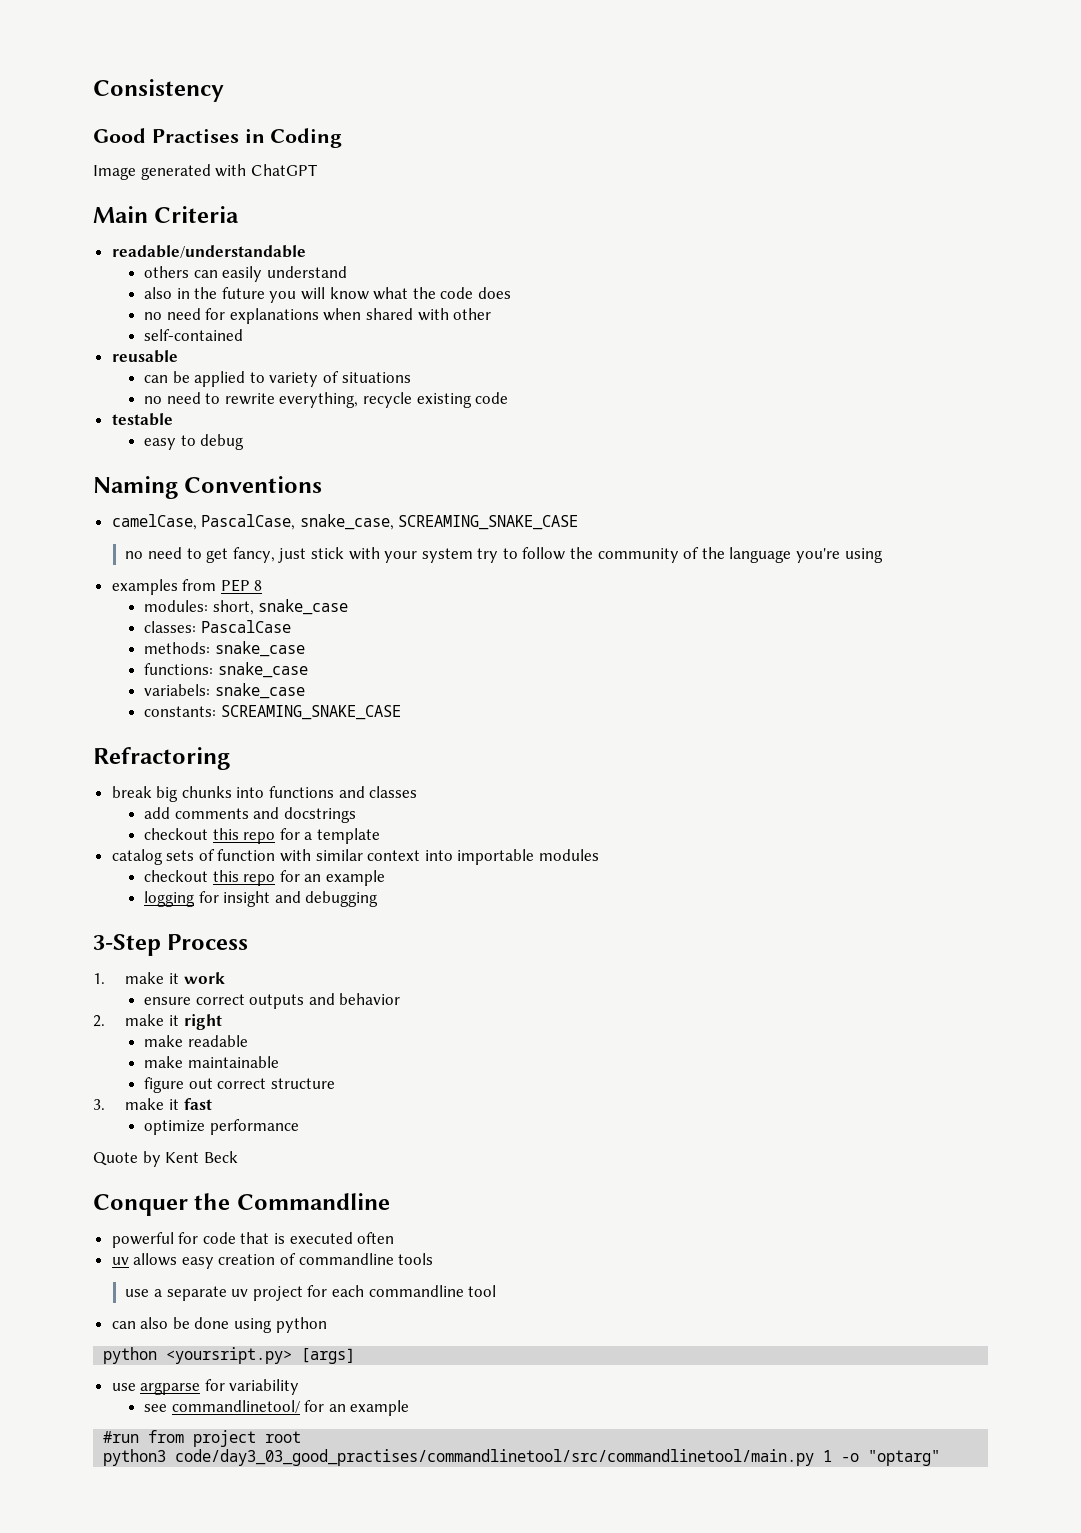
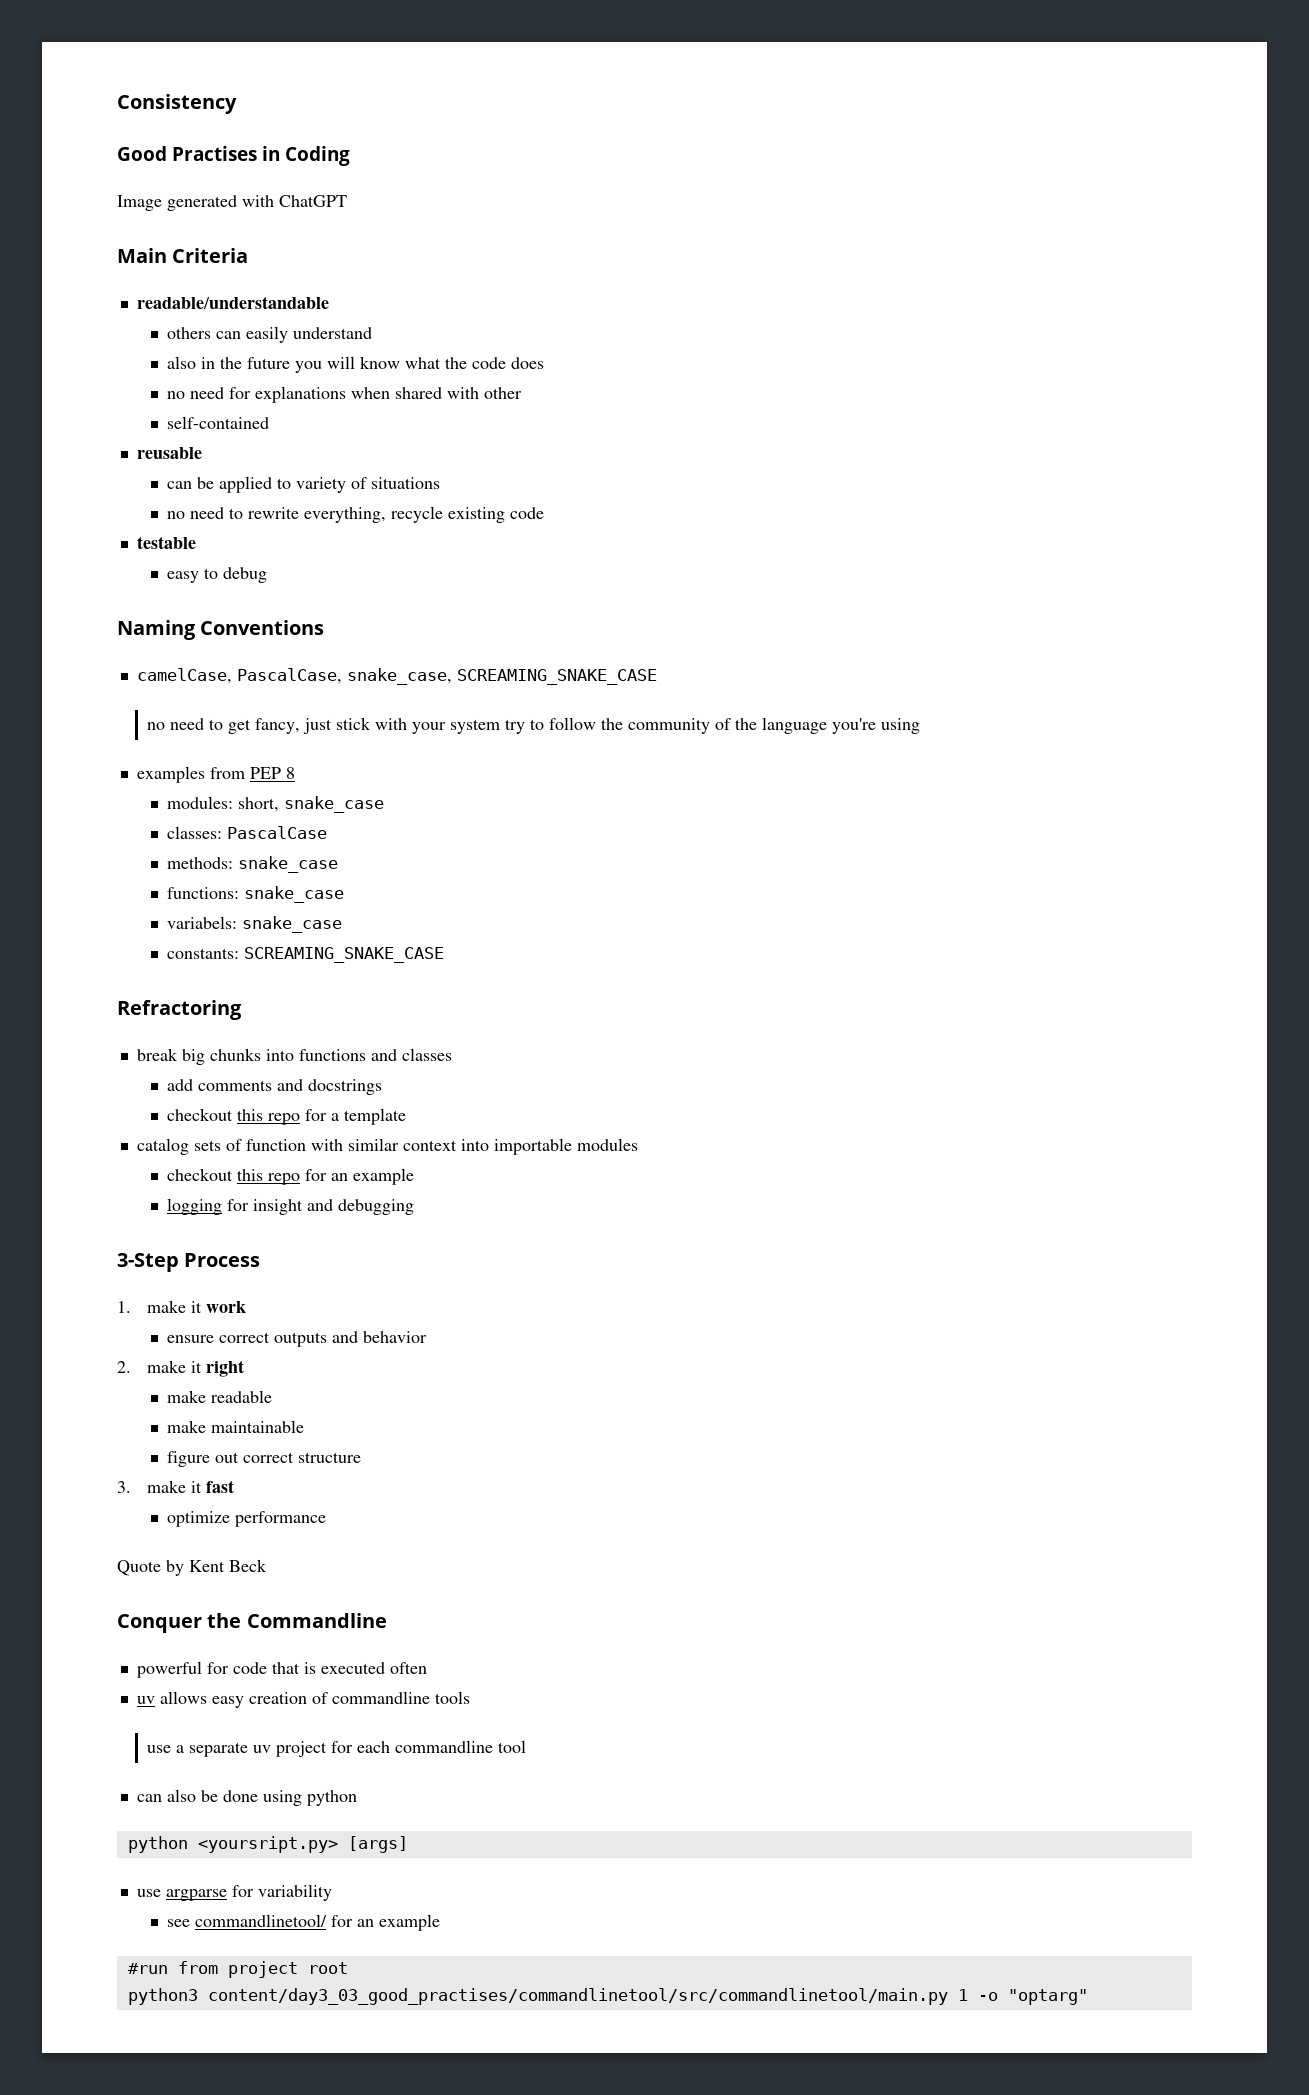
- python3 code/day3_03_good_practises/commandlinetool/src/commandlinetool/main.py 1 -o "optarg"
+ python3 content/day3_03_good_practises/commandlinetool/src/commandlinetool/main.py 1 -o "optarg"

